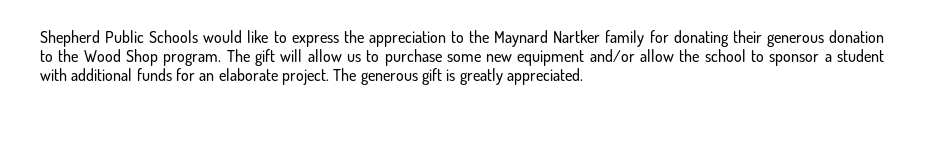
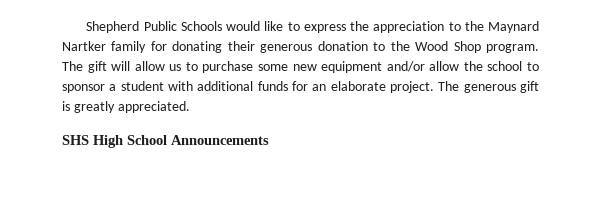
+ SHS High School Announcements

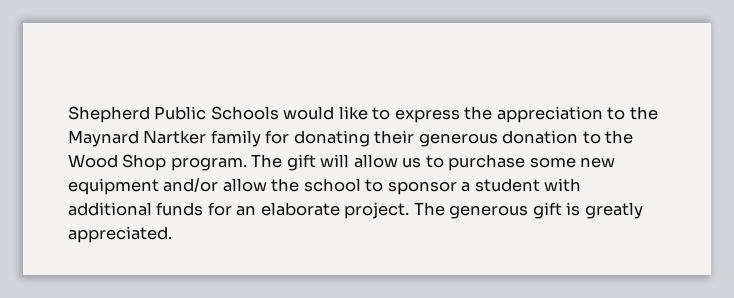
- SHS High School Announcements

